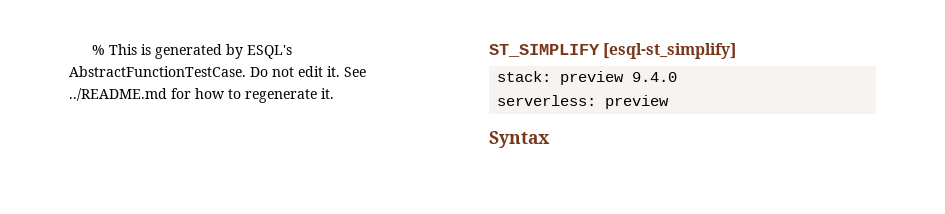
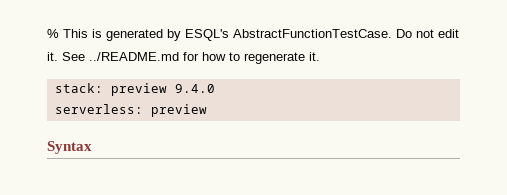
- ST_SIMPLIFY [esql-st_simplify]

